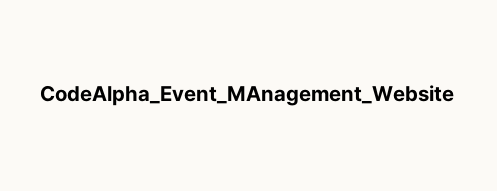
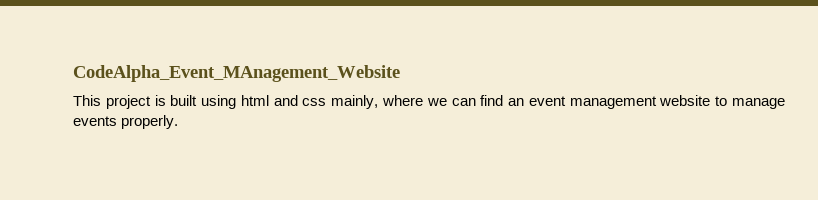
+ This project is built using html and css mainly, where we can find an event management website to manage events properly.

